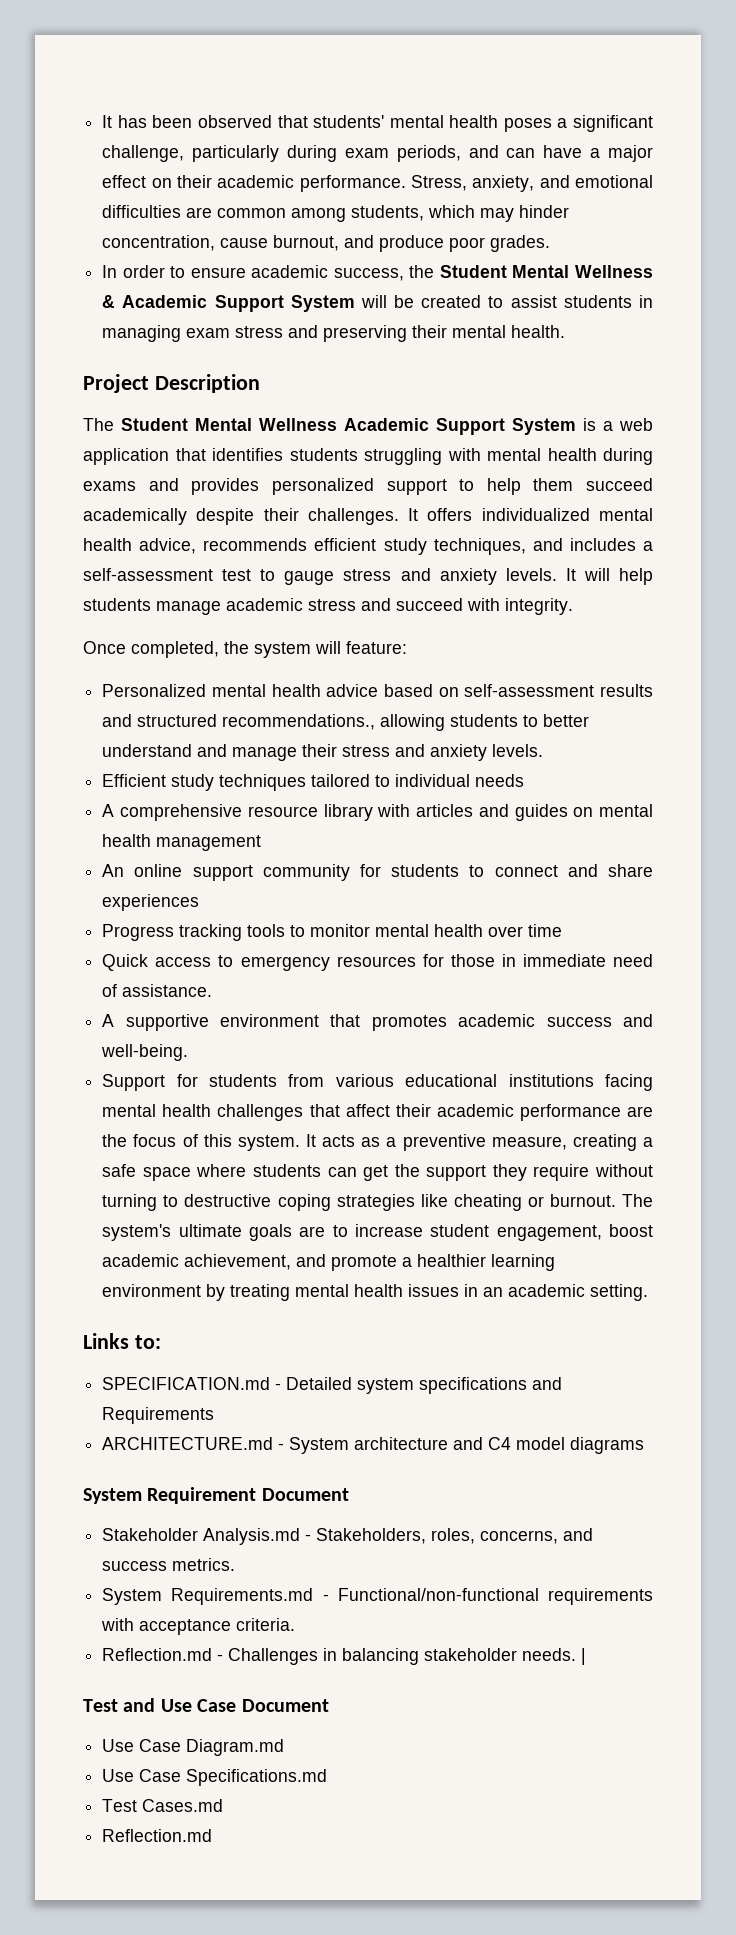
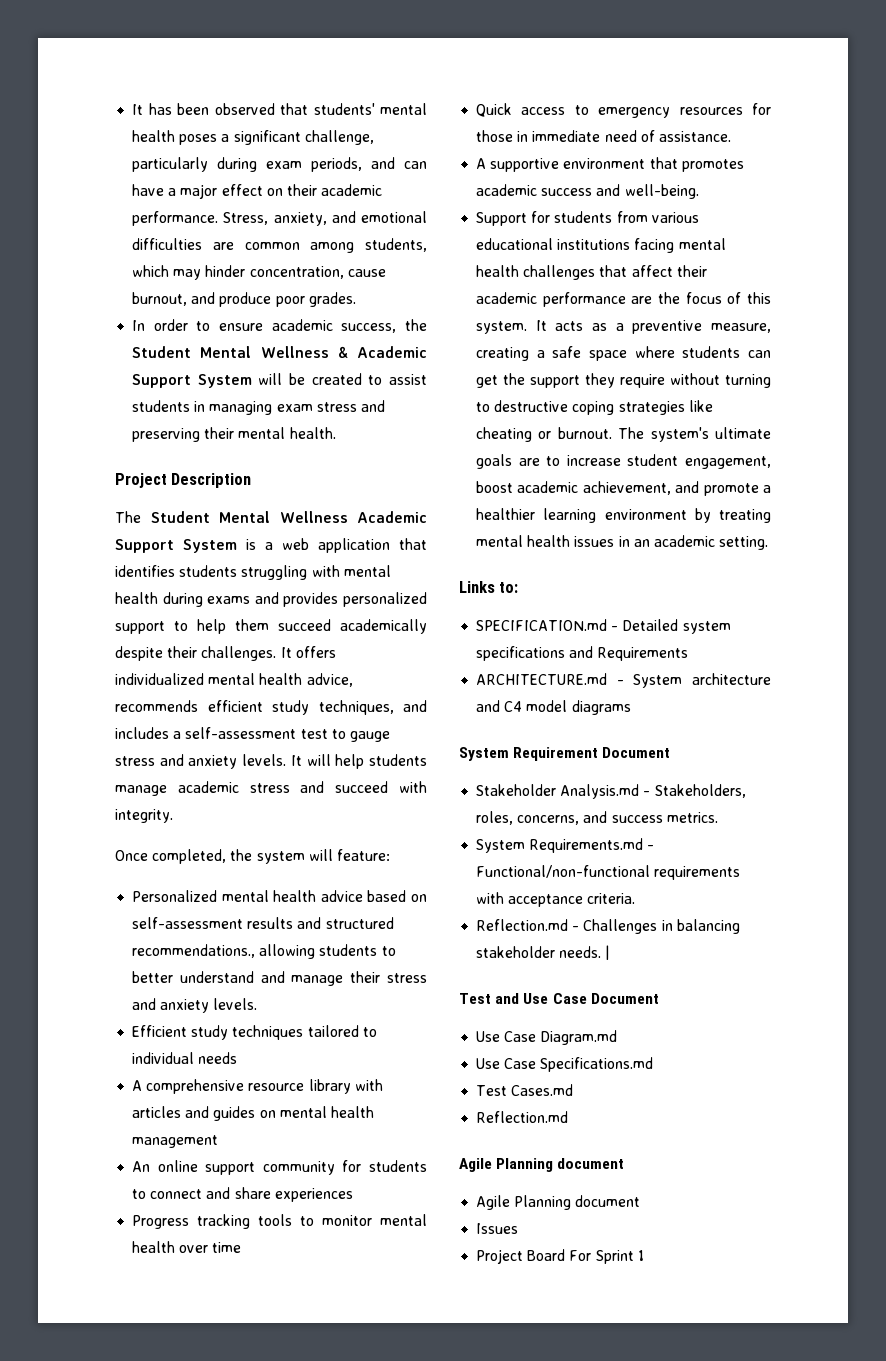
  Test Cases.md
  Reflection.md
+ Agile Planning document
+ Agile Planning document
+ Issues
+ Project Board For Sprint 1

